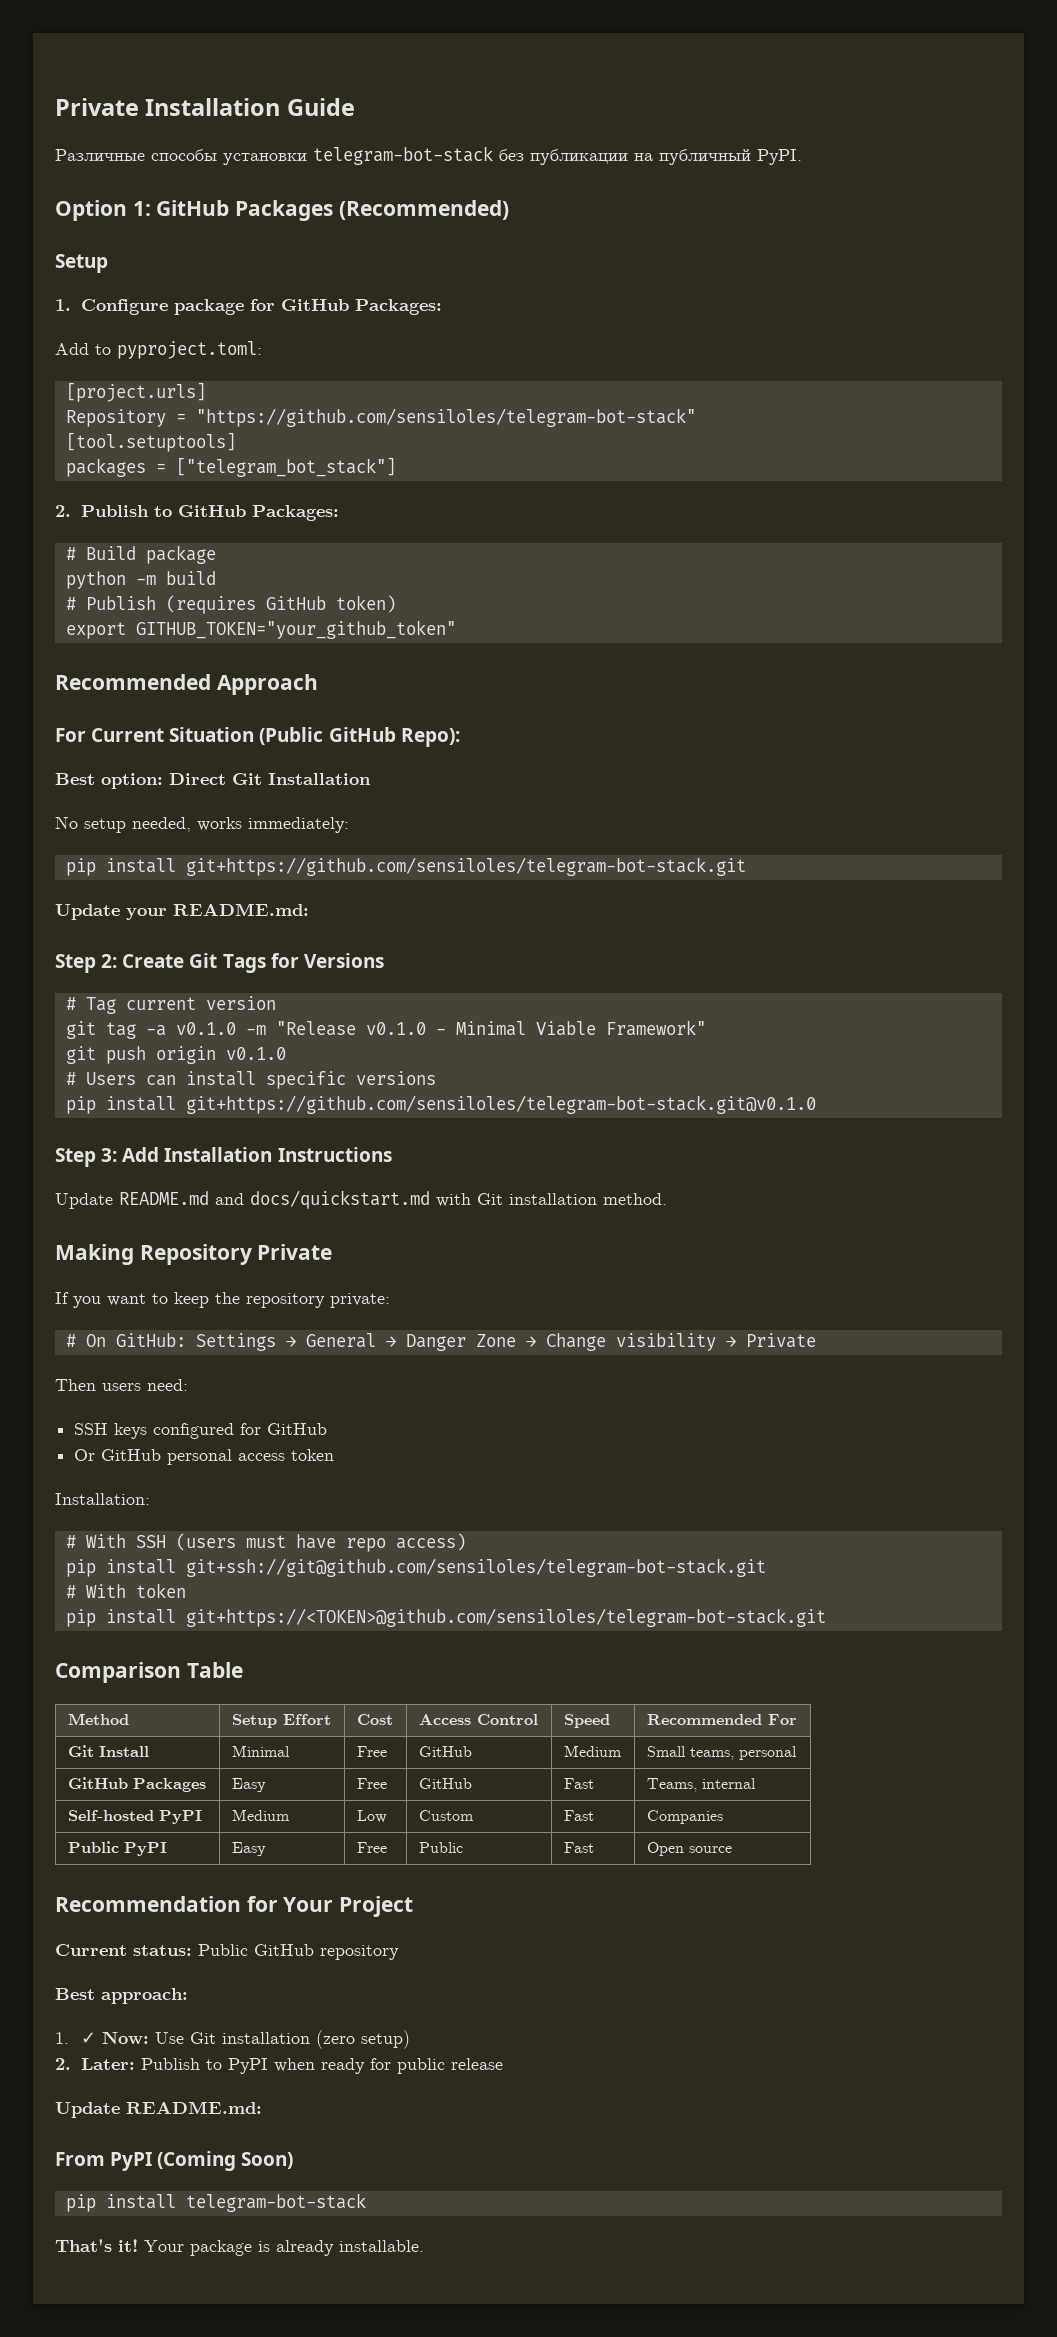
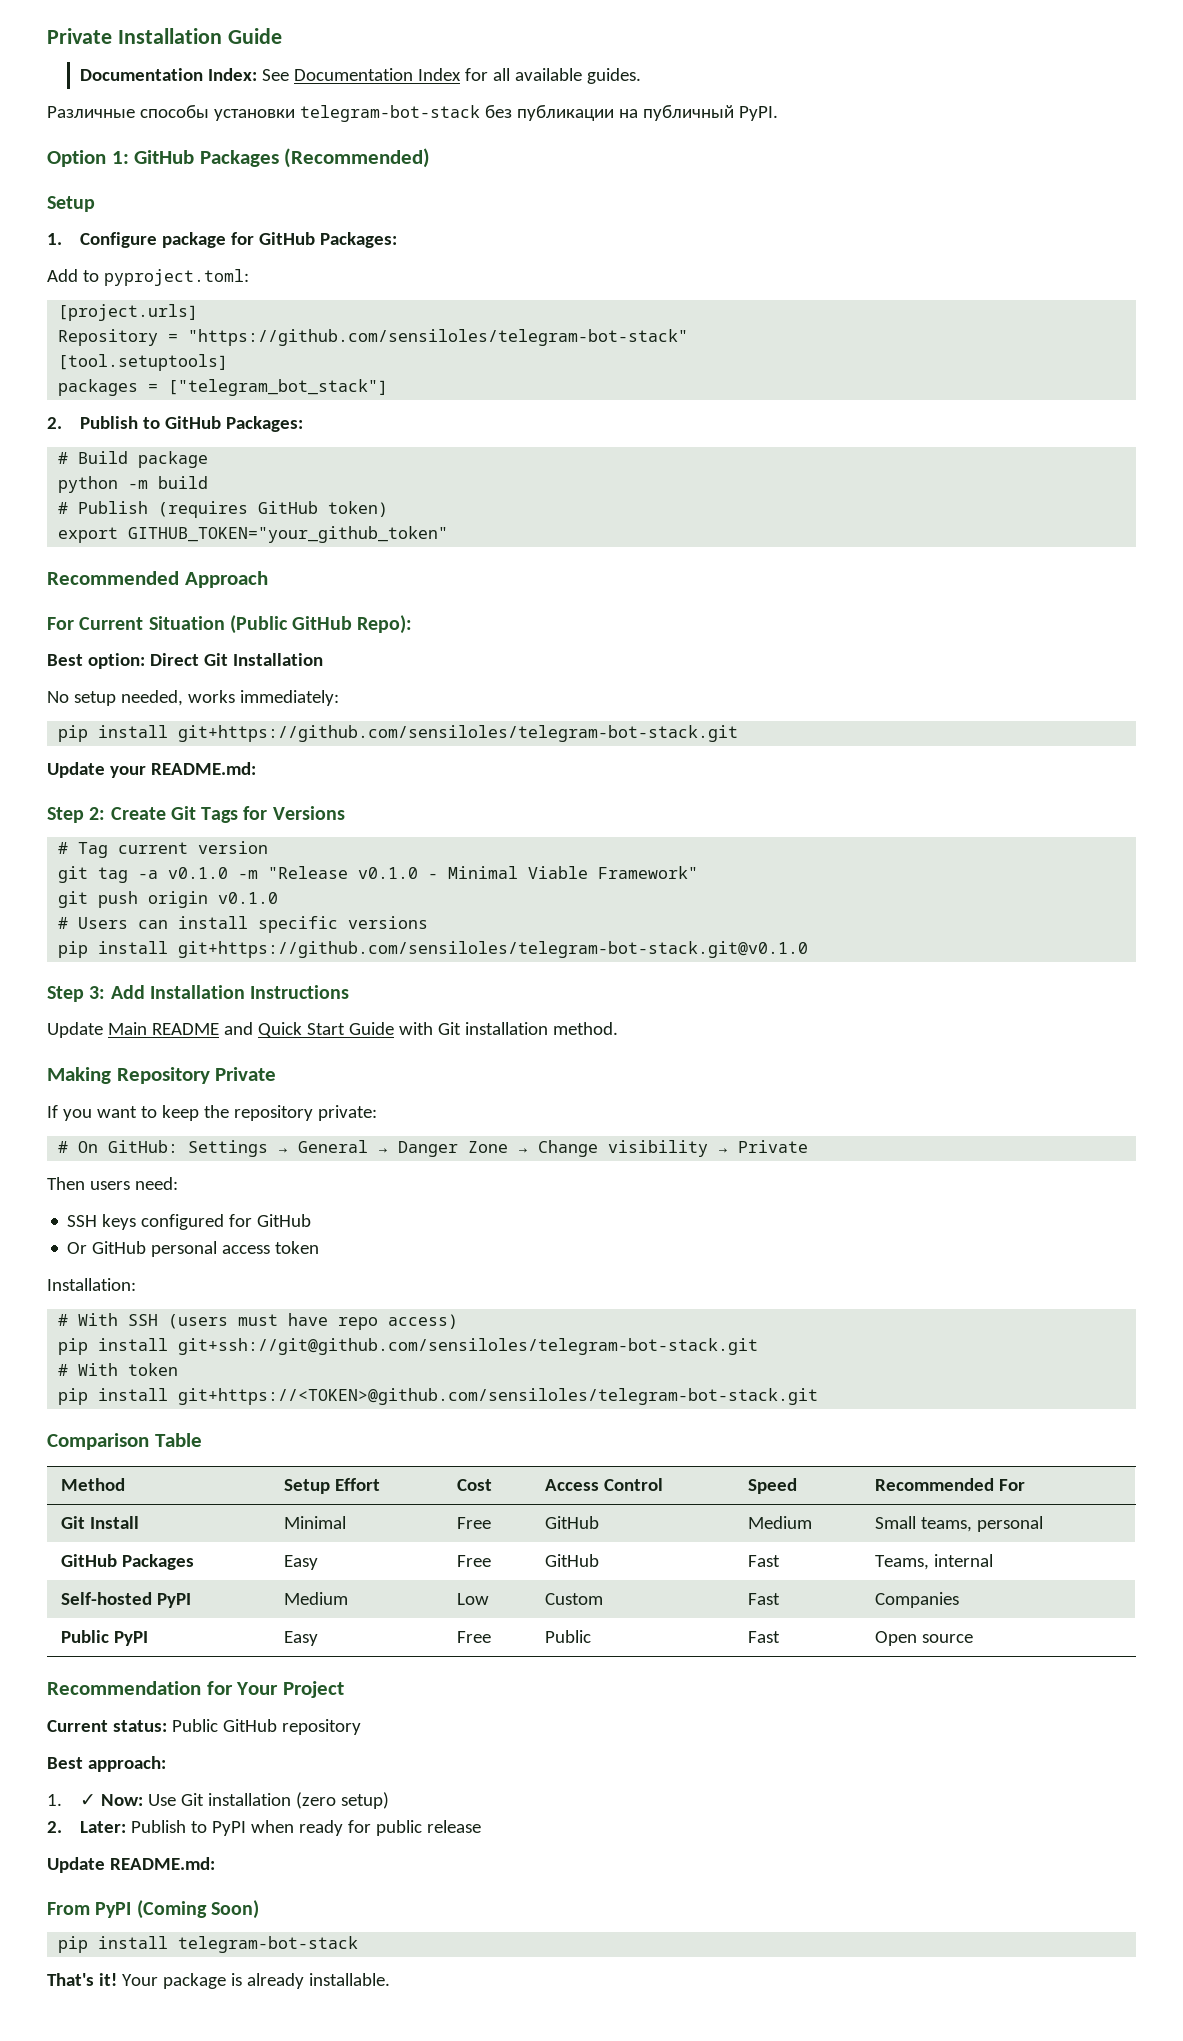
+ Documentation Index: See Documentation Index for all available guides.
- Update README.md and docs/quickstart.md with Git installation method.
+ Update Main README and Quick Start Guide with Git installation method.

